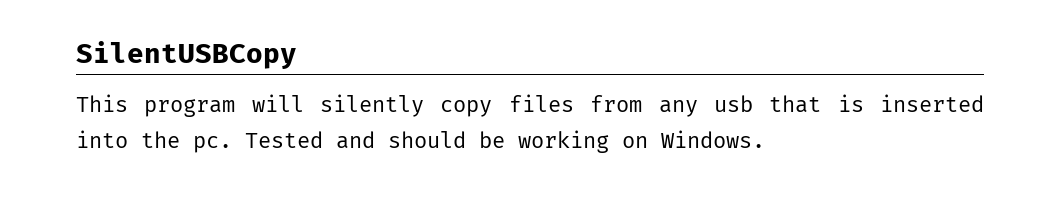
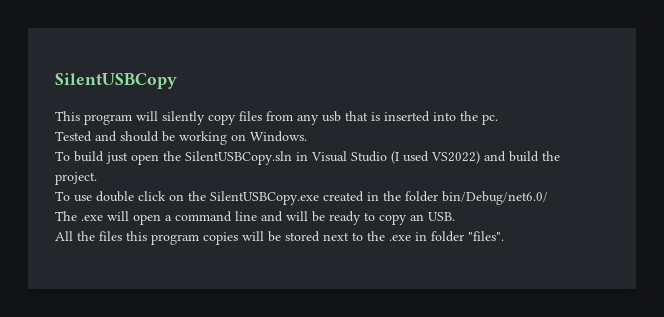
- This program will silently copy files from any usb that is inserted into the pc. Tested and should be working on Windows.
+ This program will silently copy files from any usb that is inserted into the pc.
+ Tested and should be working on Windows.
+ To build just open the SilentUSBCopy.sln in Visual Studio (I used VS2022) and build the project.
+ To use double click on the SilentUSBCopy.exe created in the folder bin/Debug/net6.0/
+ The .exe will open a command line and will be ready to copy an USB.
+ All the files this program copies will be stored next to the .exe in folder "files".

